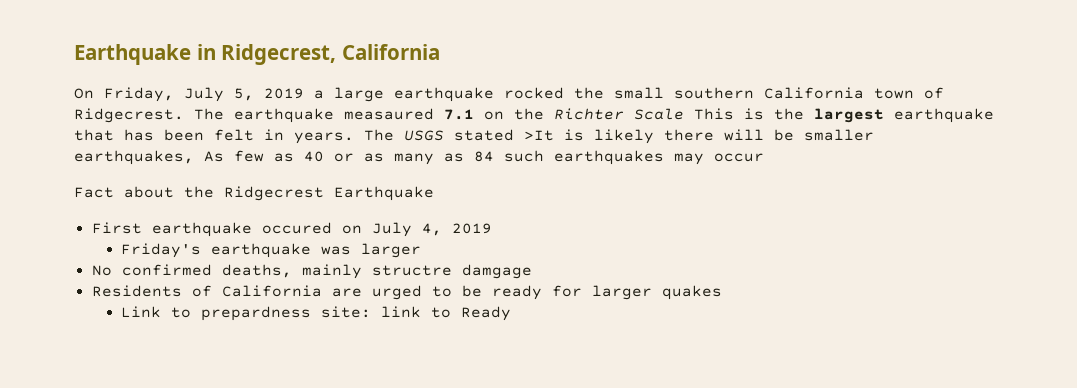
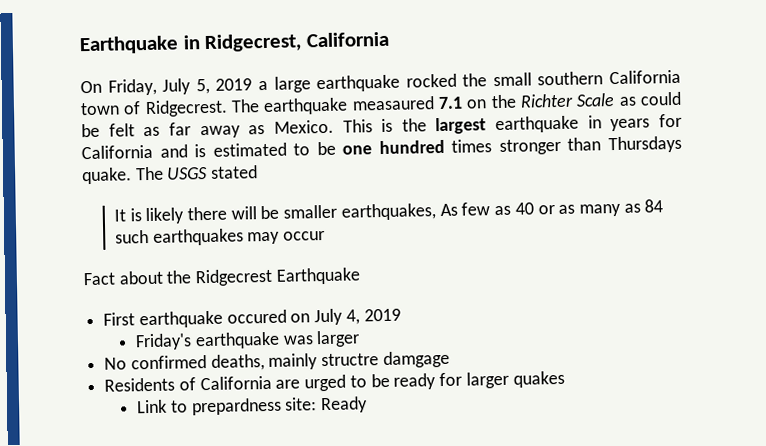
- The earthquake measaured 7.1 on the Richter Scale This is the largest earthquake that has been felt in years.
+ The earthquake measaured 7.1 on the Richter Scale as could be felt as far away as Mexico. This is the largest earthquake in years for California and is estimated to be one hundred times stronger than Thursdays quake.
- The USGS stated >It is likely there will be smaller earthquakes, As few as 40 or as many as 84 such earthquakes may occur
+ The USGS stated
+ It is likely there will be smaller earthquakes, As few as 40 or as many as 84 such earthquakes may occur
- Link to prepardness site: link to Ready
+ Link to prepardness site: Ready

